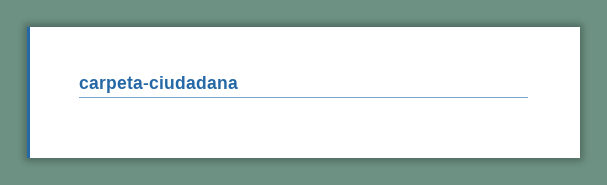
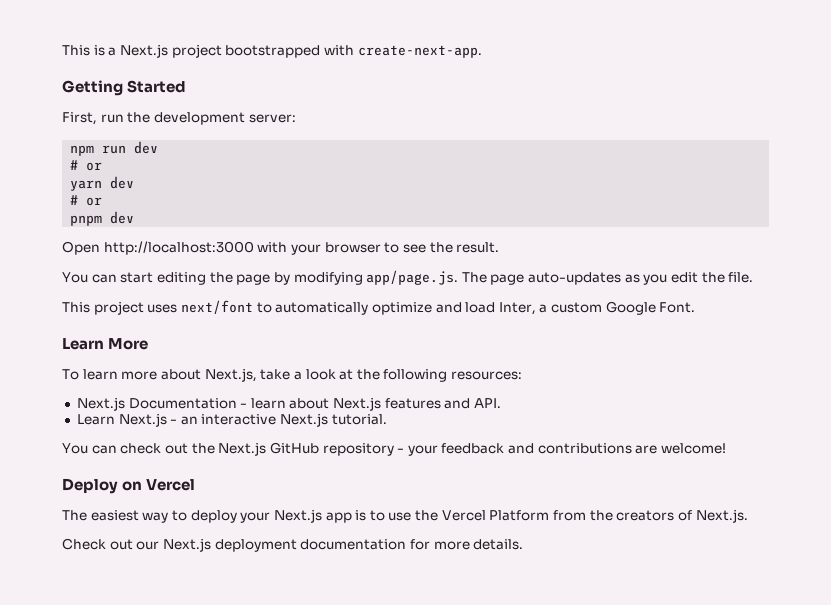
- carpeta-ciudadana
+ This is a Next.js project bootstrapped with create-next-app.
+ Getting Started
+ First, run the development server:
+ npm run dev
+ # or
+ yarn dev
+ # or
+ pnpm dev
+ Open http://localhost:3000 with your browser to see the result.
+ You can start editing the page by modifying app/page.js. The page auto-updates as you edit the file.
+ This project uses next/font to automatically optimize and load Inter, a custom Google Font.
+ Learn More
+ To learn more about Next.js, take a look at the following resources:
+ Next.js Documentation - learn about Next.js features and API.
+ Learn Next.js - an interactive Next.js tutorial.
+ You can check out the Next.js GitHub repository - your feedback and contributions are welcome!
+ Deploy on Vercel
+ The easiest way to deploy your Next.js app is to use the Vercel Platform from the creators of Next.js.
+ Check out our Next.js deployment documentation for more details.

